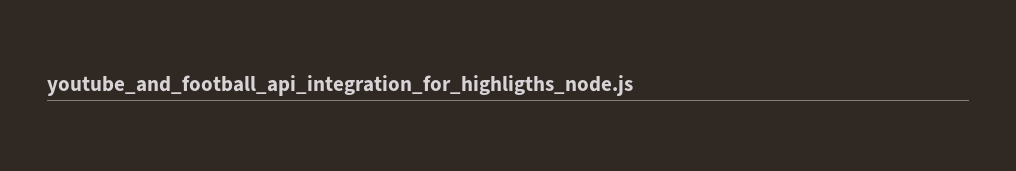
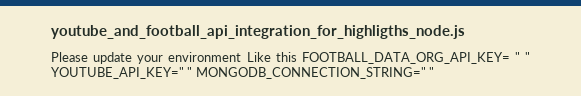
+ Please update your environment Like this FOOTBALL_DATA_ORG_API_KEY= " " YOUTUBE_API_KEY=" " MONGODB_CONNECTION_STRING=" "

